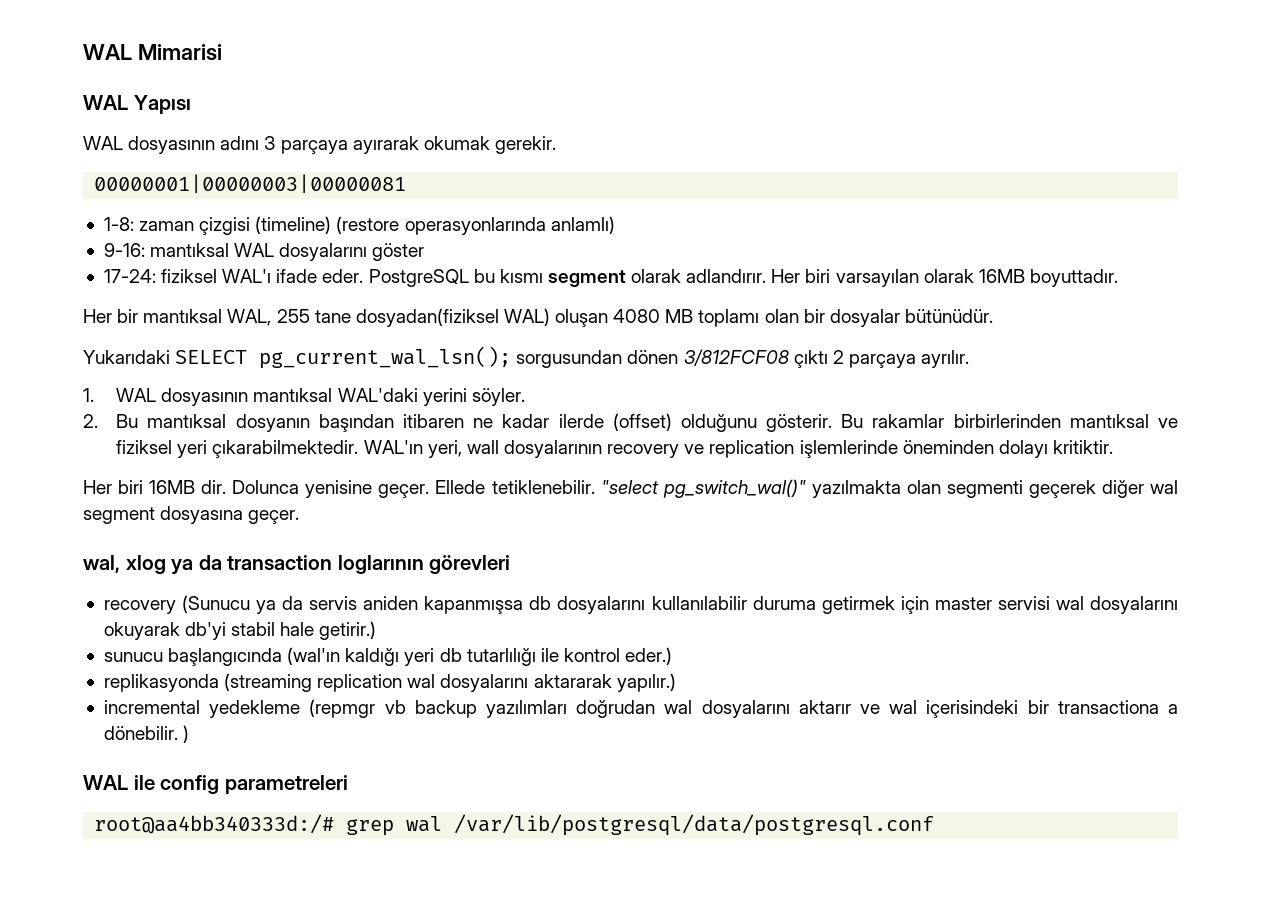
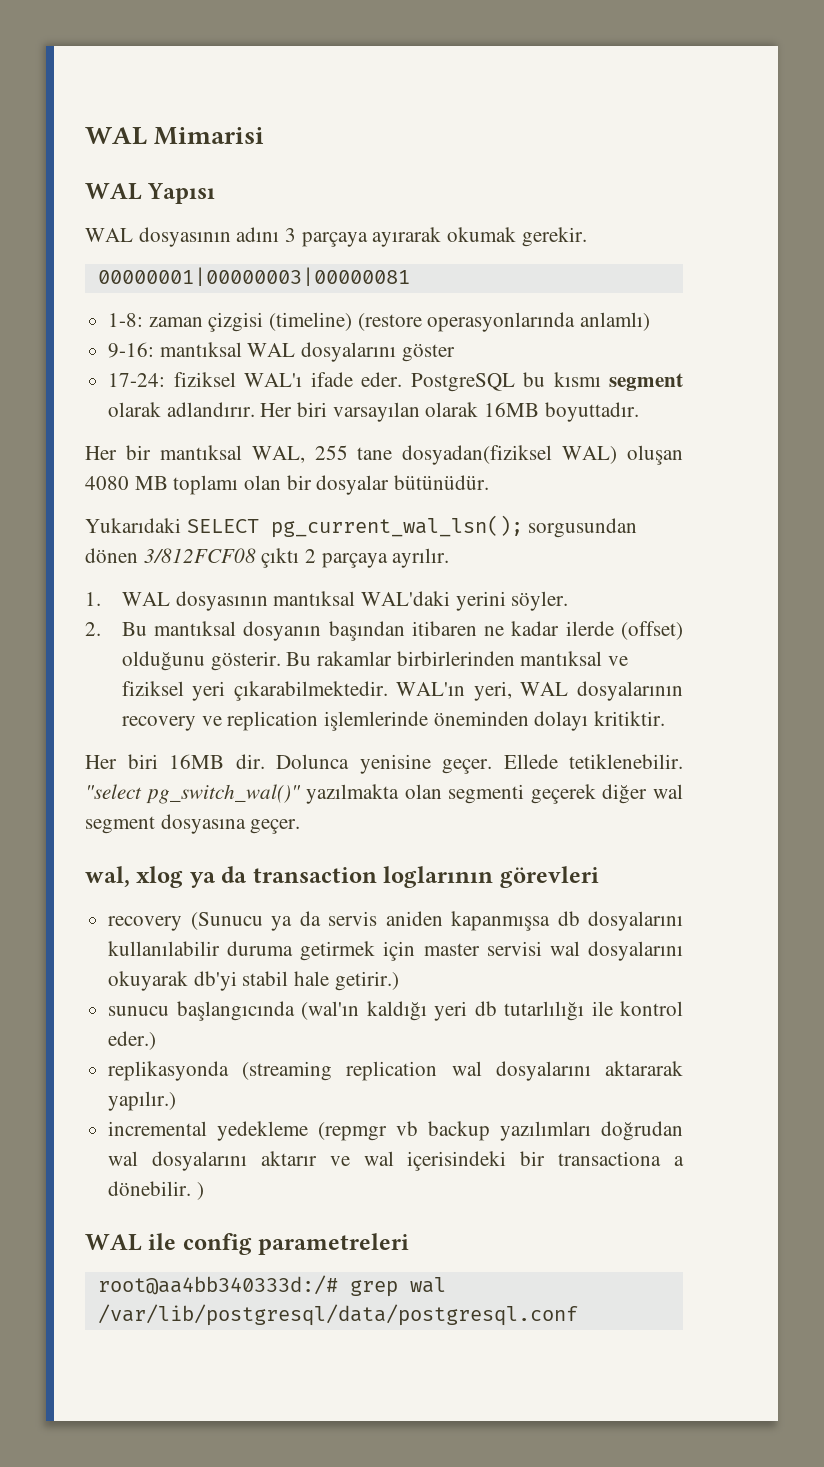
- WAL'ın yeri, wall dosyalarının recovery ve replication işlemlerinde öneminden dolayı kritiktir.
+ WAL'ın yeri, WAL dosyalarının recovery ve replication işlemlerinde öneminden dolayı kritiktir.

